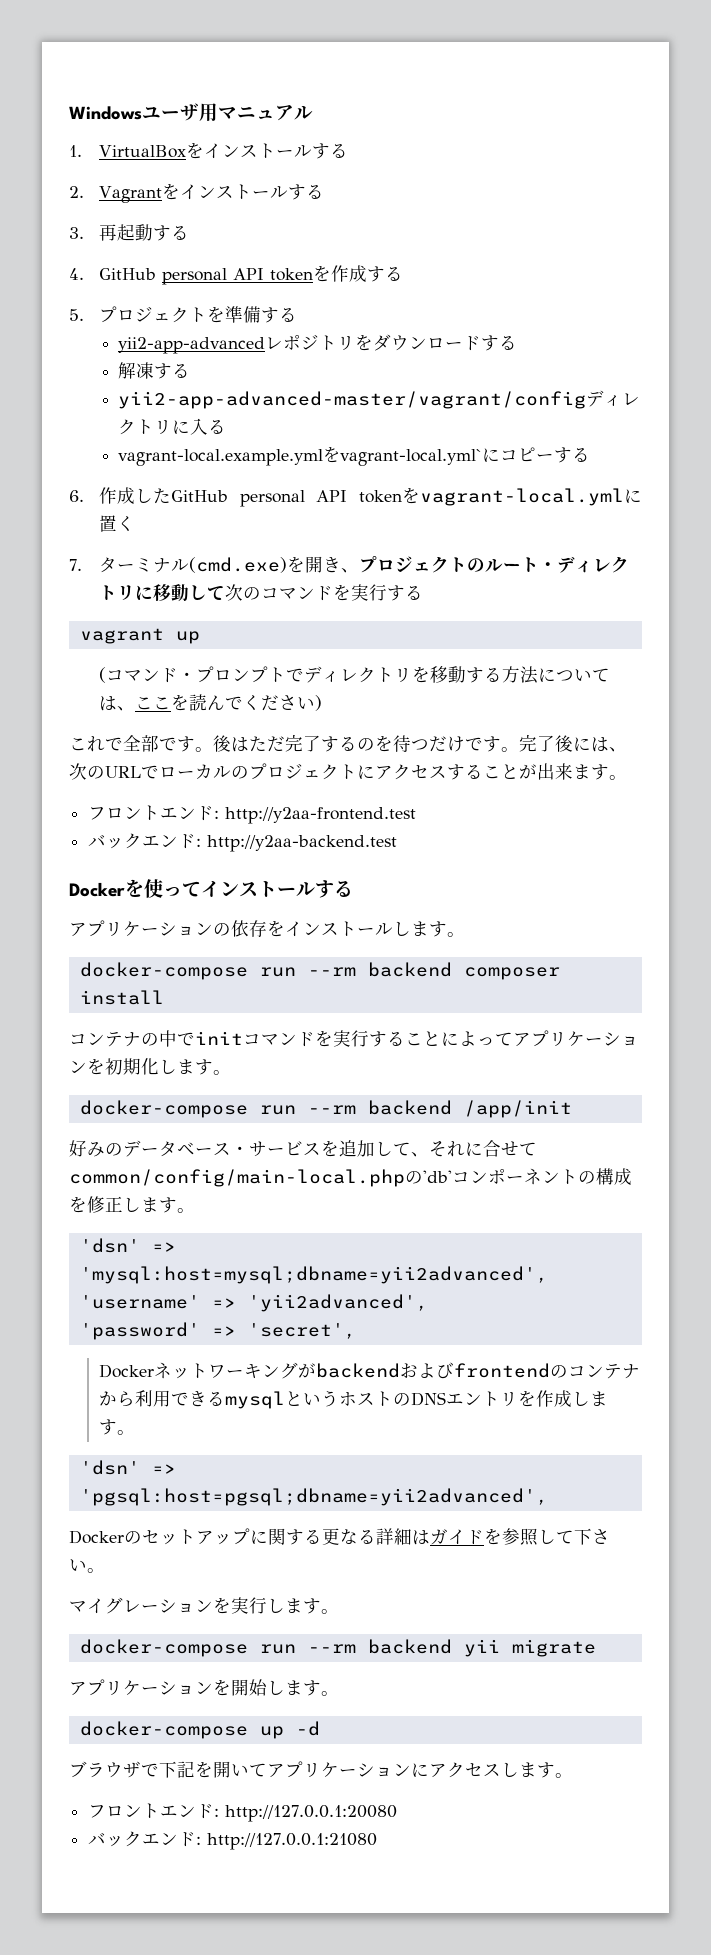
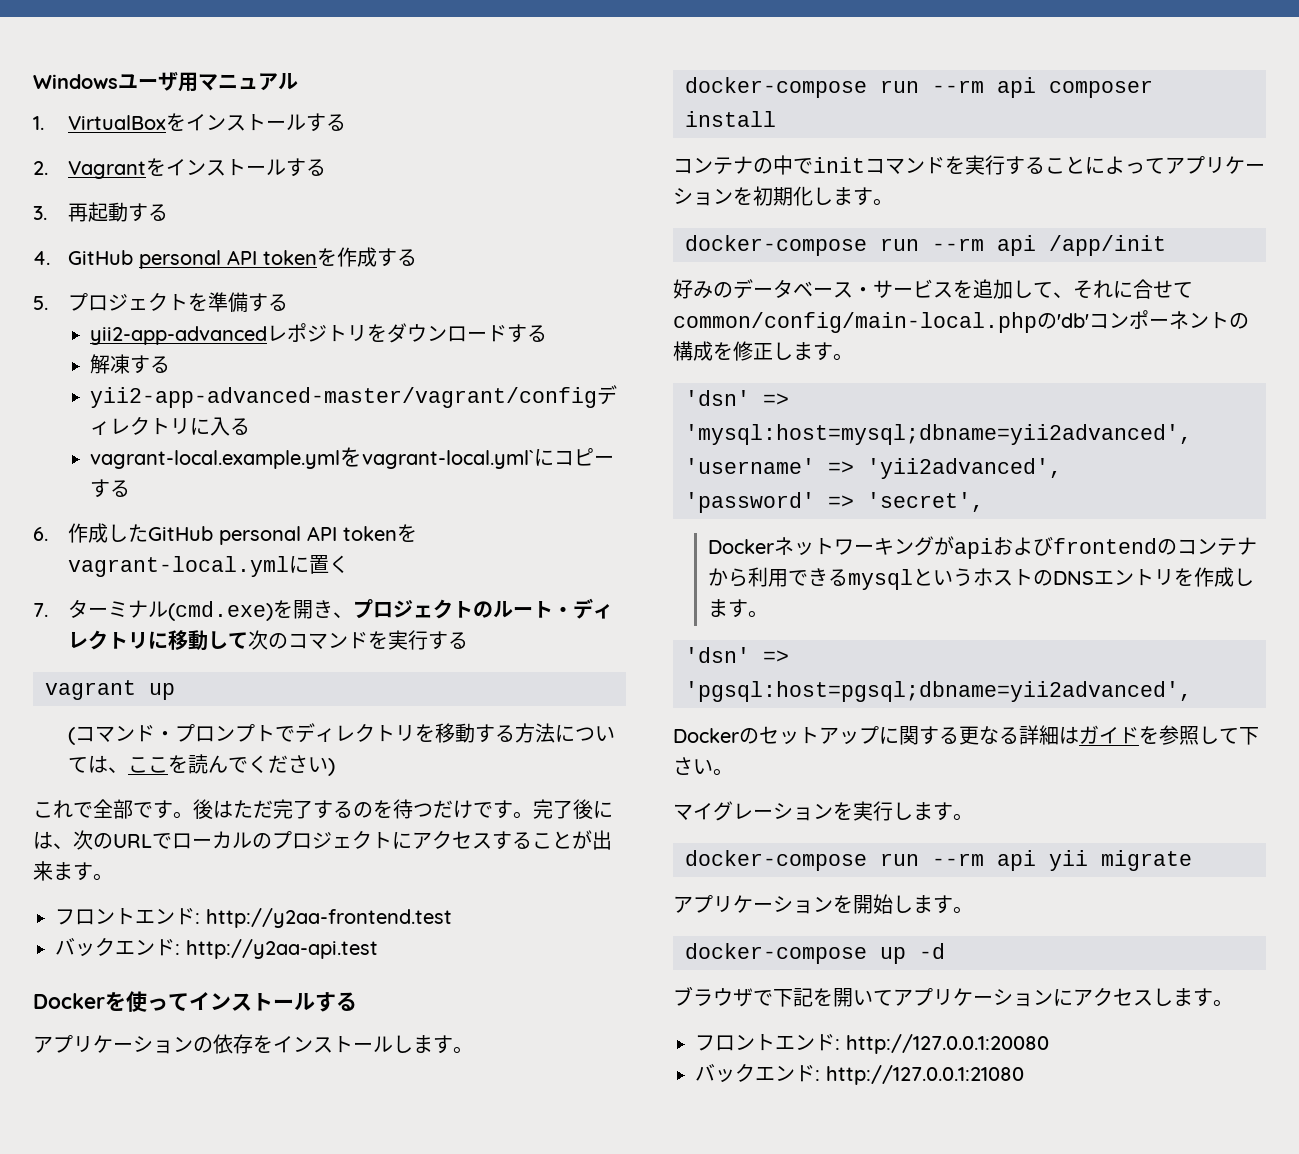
- バックエンド: http://y2aa-backend.test
+ バックエンド: http://y2aa-api.test
- docker-compose run --rm backend composer install
+ docker-compose run --rm api composer install
- docker-compose run --rm backend /app/init
+ docker-compose run --rm api /app/init
- Dockerネットワーキングがbackendおよびfrontendのコンテナから利用できるmysqlというホストのDNSエントリを作成します。
+ Dockerネットワーキングがapiおよびfrontendのコンテナから利用できるmysqlというホストのDNSエントリを作成します。
- docker-compose run --rm backend yii migrate
+ docker-compose run --rm api yii migrate

